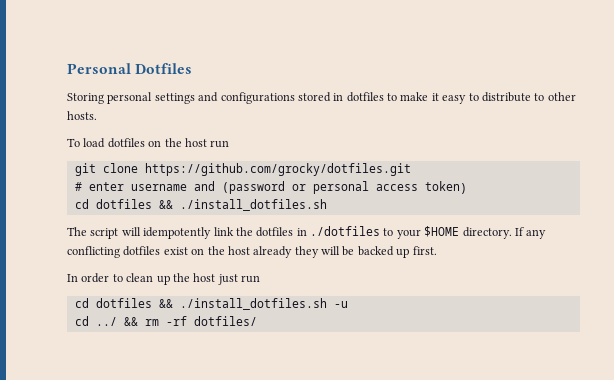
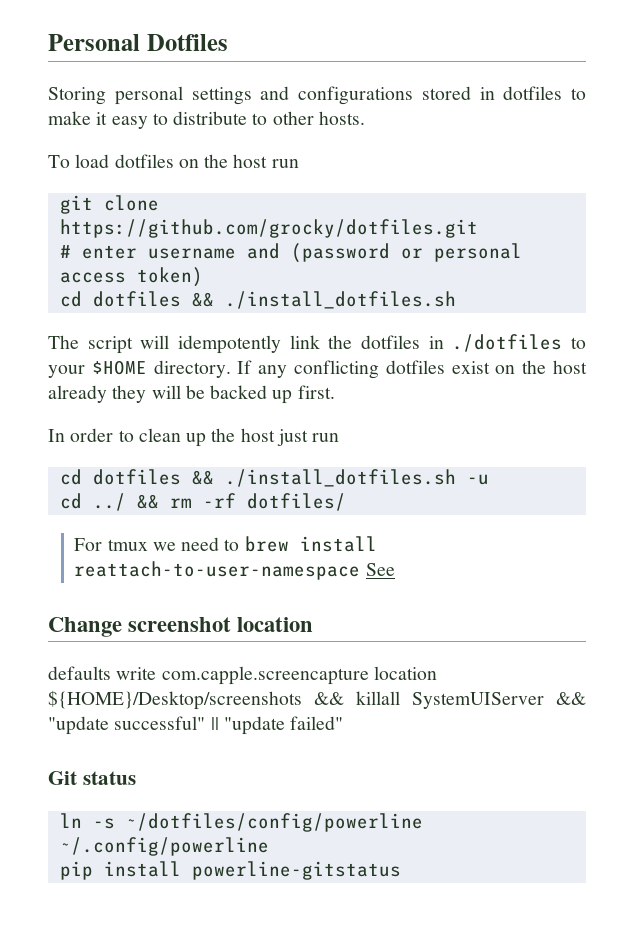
+ For tmux we need to brew install reattach-to-user-namespace See
+ Change screenshot location
+ defaults write com.capple.screencapture location ${HOME}/Desktop/screenshots && killall SystemUIServer && "update successful" || "update failed"
+ Git status
+ ln -s ~/dotfiles/config/powerline ~/.config/powerline
+ pip install powerline-gitstatus

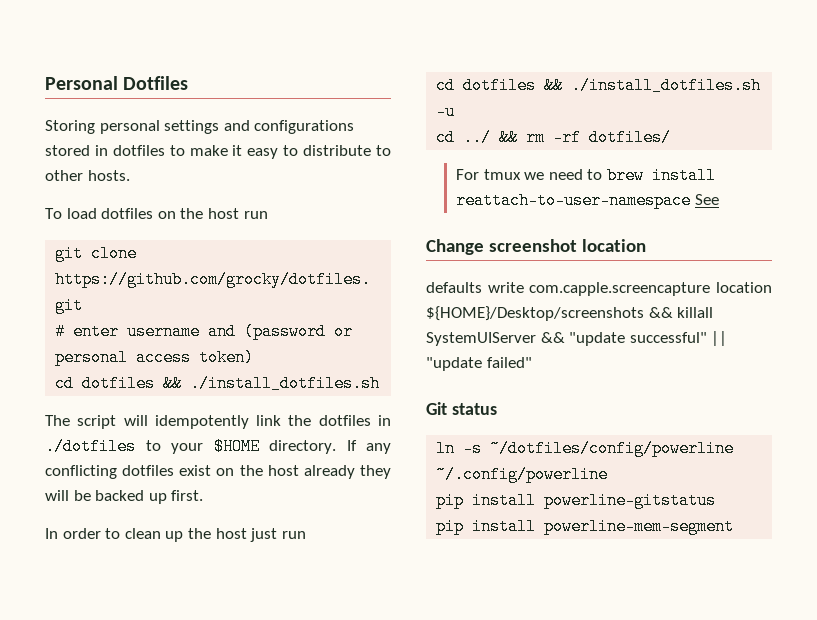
+ pip install powerline-mem-segment

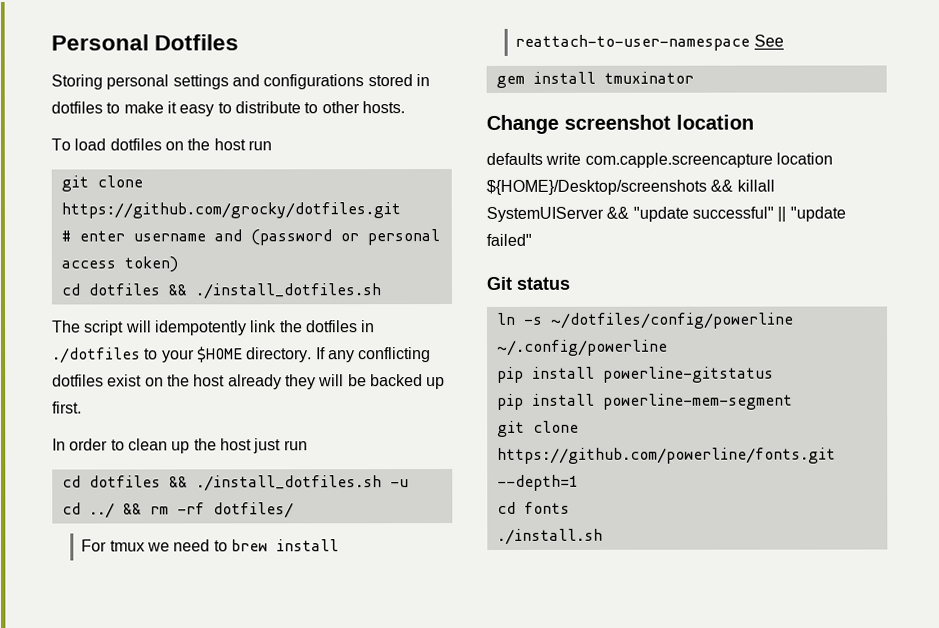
+ gem install tmuxinator
+ git clone https://github.com/powerline/fonts.git --depth=1
+ cd fonts
+ ./install.sh

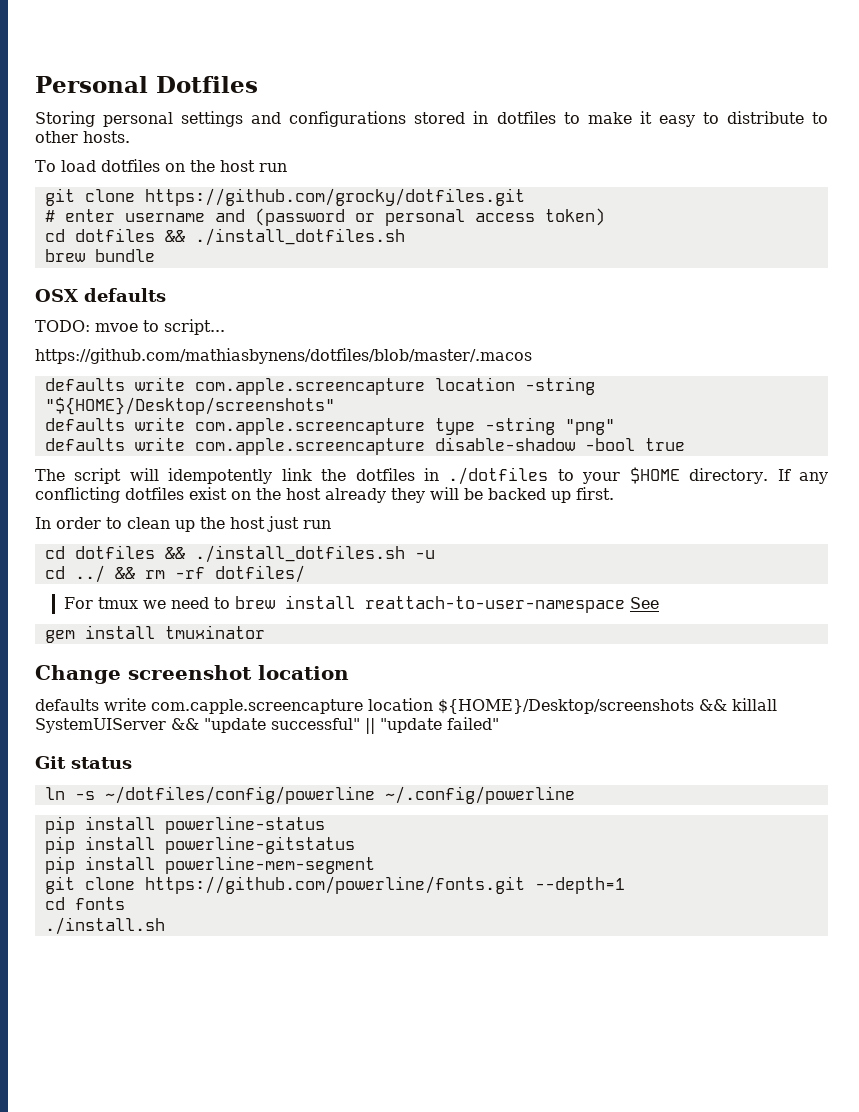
+ brew bundle
+ OSX defaults
+ TODO: mvoe to script...
+ https://github.com/mathiasbynens/dotfiles/blob/master/.macos
+ defaults write com.apple.screencapture location -string "${HOME}/Desktop/screenshots"
+ defaults write com.apple.screencapture type -string "png"
+ defaults write com.apple.screencapture disable-shadow -bool true
+ pip install powerline-status

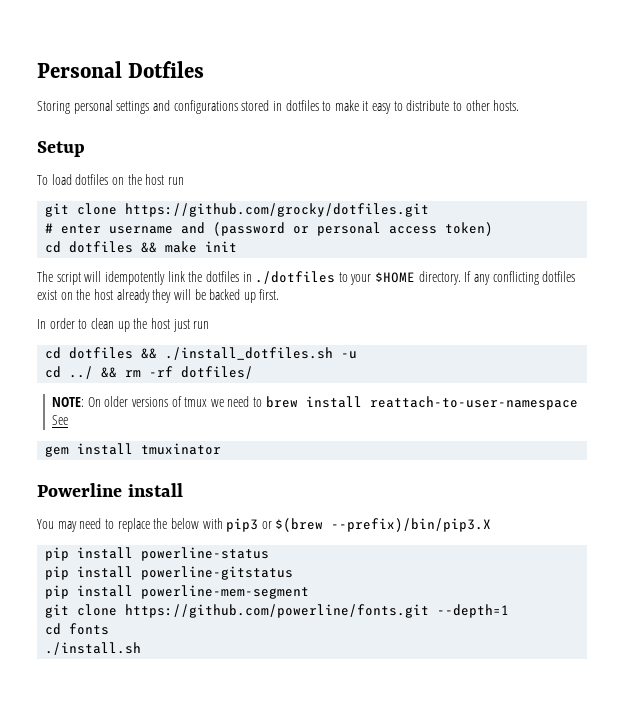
+ Setup
  # enter username and (password or personal access token)
- cd dotfiles && ./install_dotfiles.sh
- brew bundle
- OSX defaults
- TODO: mvoe to script...
- https://github.com/mathiasbynens/dotfiles/blob/master/.macos
- defaults write com.apple.screencapture location -string "${HOME}/Desktop/screenshots"
- defaults write com.apple.screencapture type -string "png"
- defaults write com.apple.screencapture disable-shadow -bool true
+ cd dotfiles && make init
- For tmux we need to brew install reattach-to-user-namespace See
+ NOTE: On older versions of tmux we need to brew install reattach-to-user-namespace See
- Change screenshot location
- defaults write com.capple.screencapture location ${HOME}/Desktop/screenshots && killall SystemUIServer && "update successful" || "update failed"
- Git status
- ln -s ~/dotfiles/config/powerline ~/.config/powerline
+ Powerline install
+ You may need to replace the below with pip3 or $(brew --prefix)/bin/pip3.X

